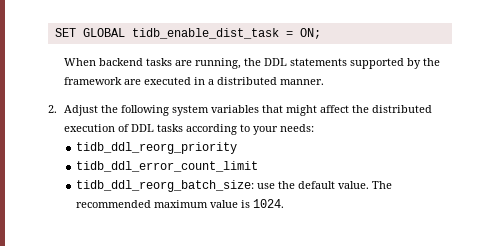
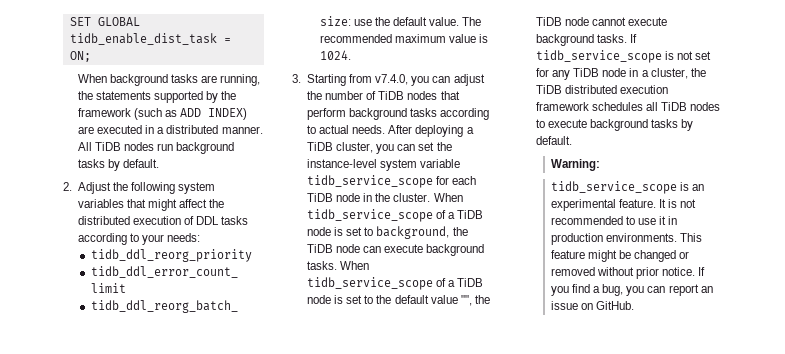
- When backend tasks are running, the DDL statements supported by the framework are executed in a distributed manner.
+ When background tasks are running, the statements supported by the framework (such as ADD INDEX) are executed in a distributed manner. All TiDB nodes run background tasks by default.
+ 3. Starting from v7.4.0, you can adjust the number of TiDB nodes that perform background tasks according to actual needs. After deploying a TiDB cluster, you can set the instance-level system variable tidb_service_scope for each TiDB node in the cluster. When tidb_service_scope of a TiDB node is set to background, the TiDB node can execute background tasks. When tidb_service_scope of a TiDB node is set to the default value "", the TiDB node cannot execute background tasks. If tidb_service_scope is not set for any TiDB node in a cluster, the TiDB distributed execution framework schedules all TiDB nodes to execute background tasks by default.
+ Warning:
+ tidb_service_scope is an experimental feature. It is not recommended to use it in production environments. This feature might be changed or removed without prior notice. If you find a bug, you can report an issue on GitHub.

